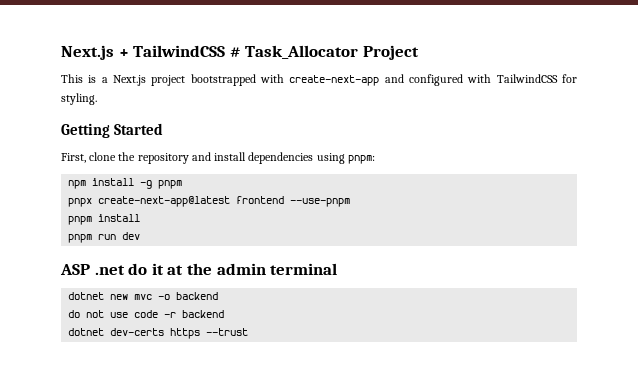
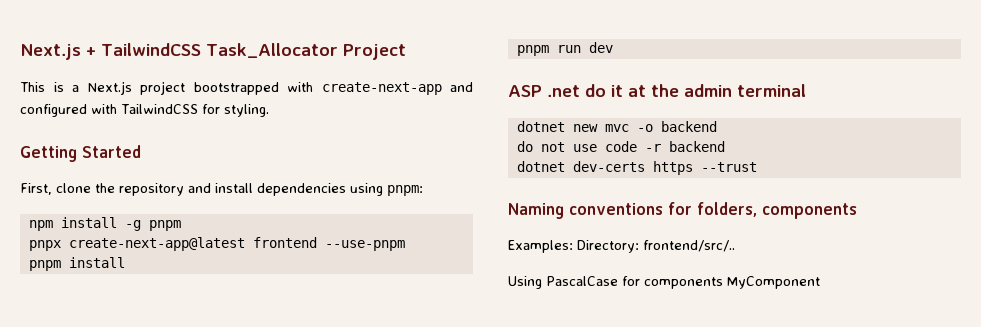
- Next.js + TailwindCSS # Task_Allocator Project
+ Next.js + TailwindCSS Task_Allocator Project
+ Naming conventions for folders, components
+ Examples: Directory: frontend/src/..
+ Using PascalCase for components MyComponent

